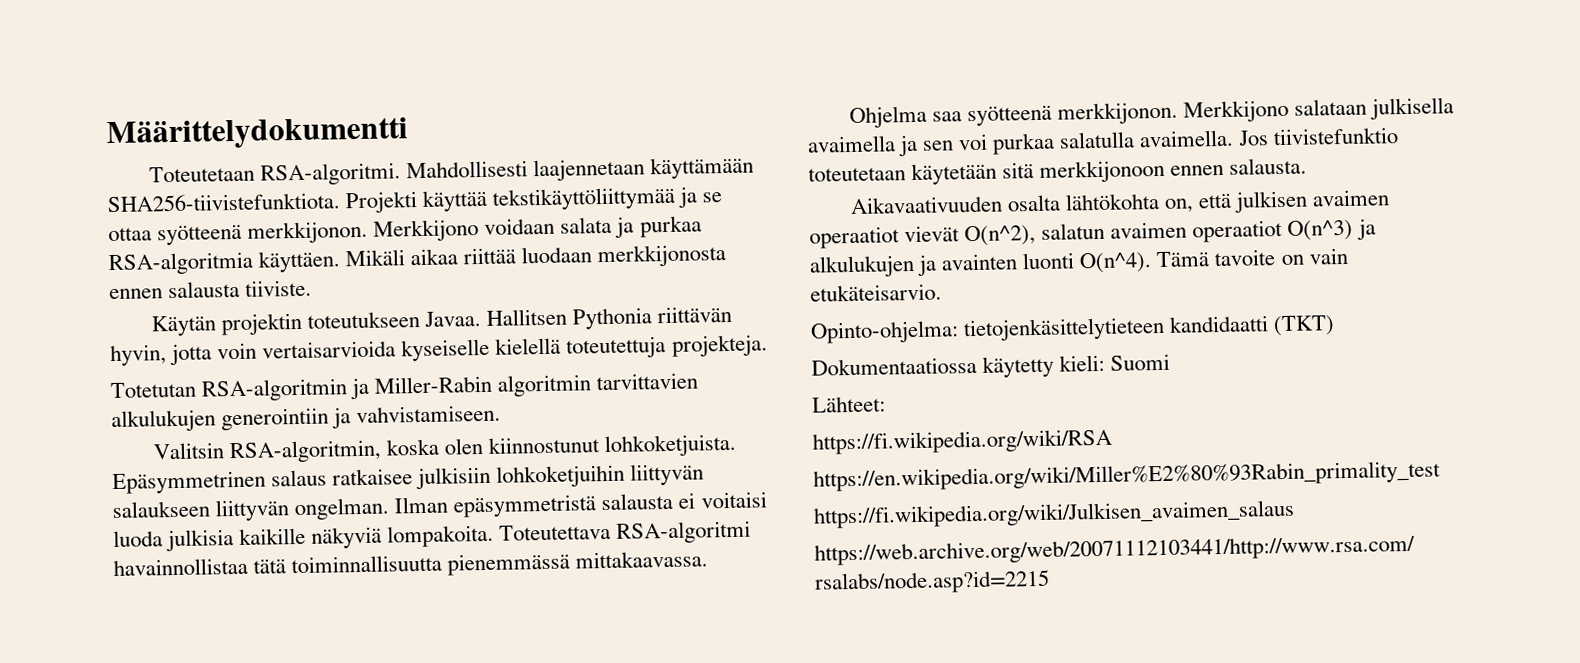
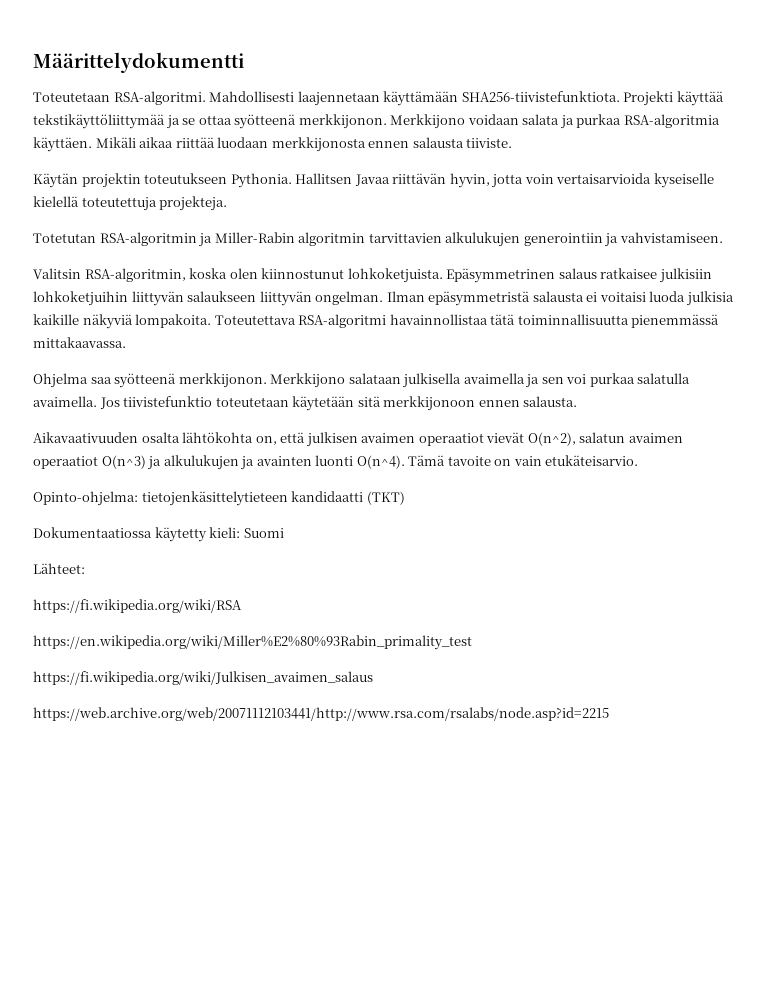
- Käytän projektin toteutukseen Javaa. Hallitsen Pythonia riittävän hyvin, jotta voin vertaisarvioida kyseiselle kielellä toteutettuja projekteja.
+ Käytän projektin toteutukseen Pythonia. Hallitsen Javaa riittävän hyvin, jotta voin vertaisarvioida kyseiselle kielellä toteutettuja projekteja.

